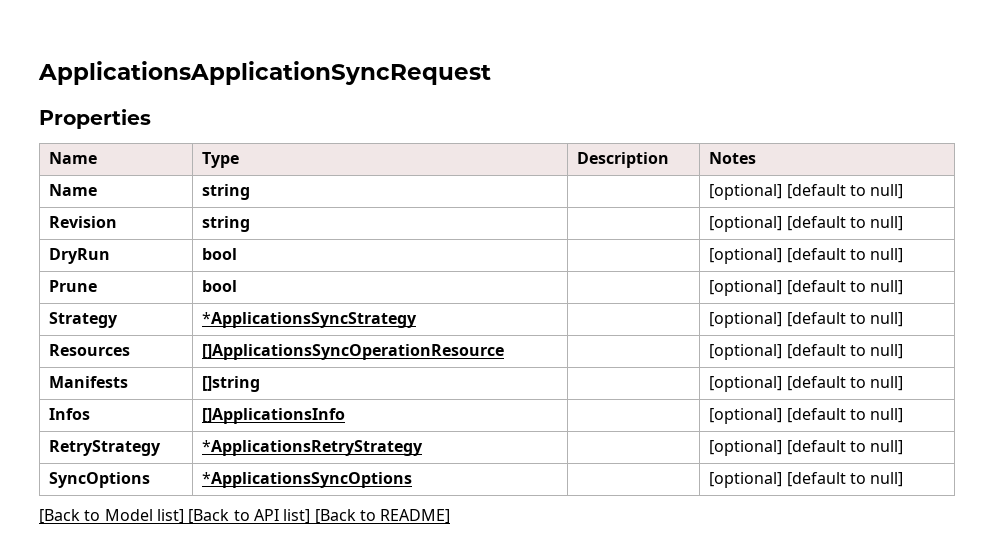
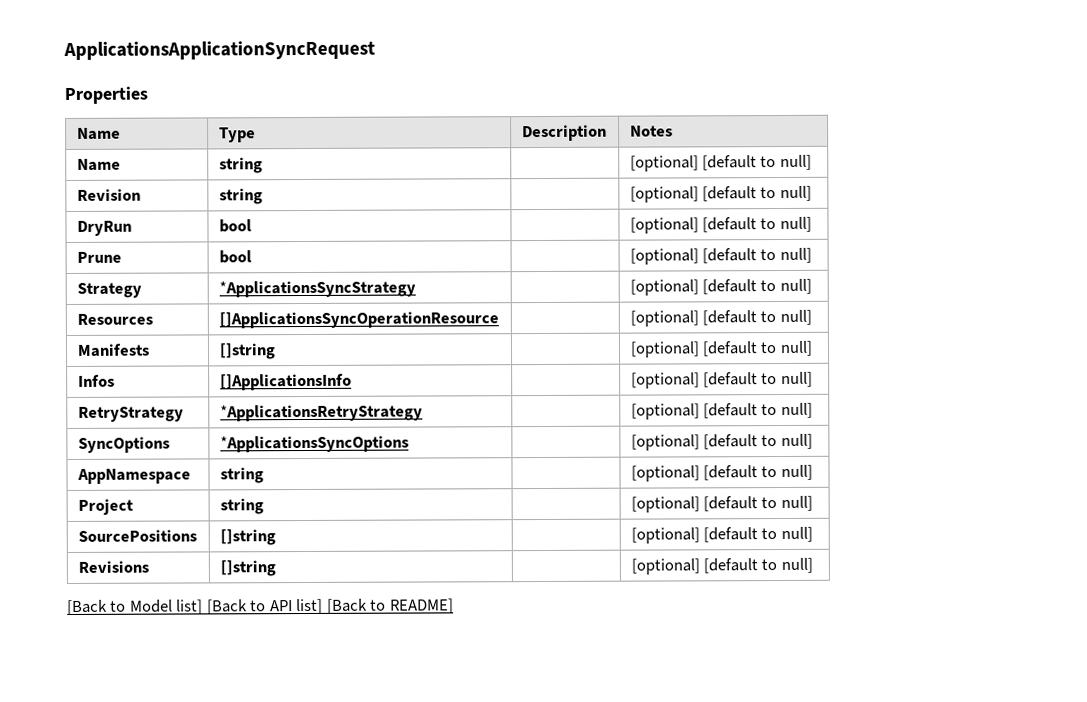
+ AppNamespace | string | | [optional] [default to null]
+ Project | string | | [optional] [default to null]
+ SourcePositions | []string | | [optional] [default to null]
+ Revisions | []string | | [optional] [default to null]

